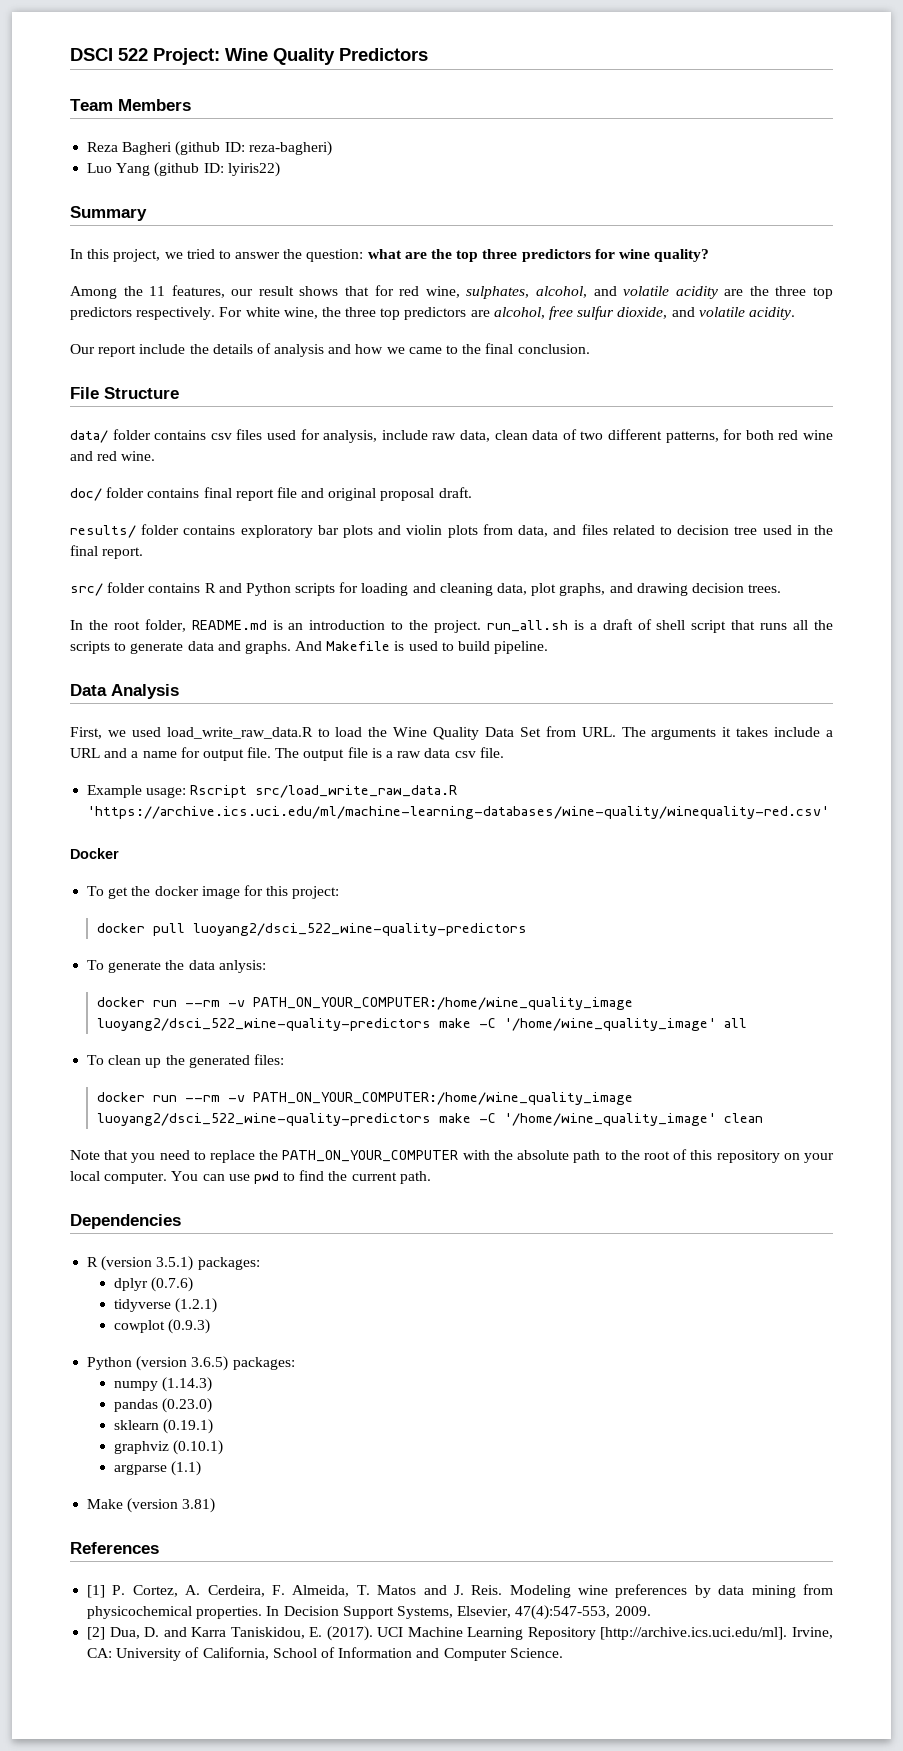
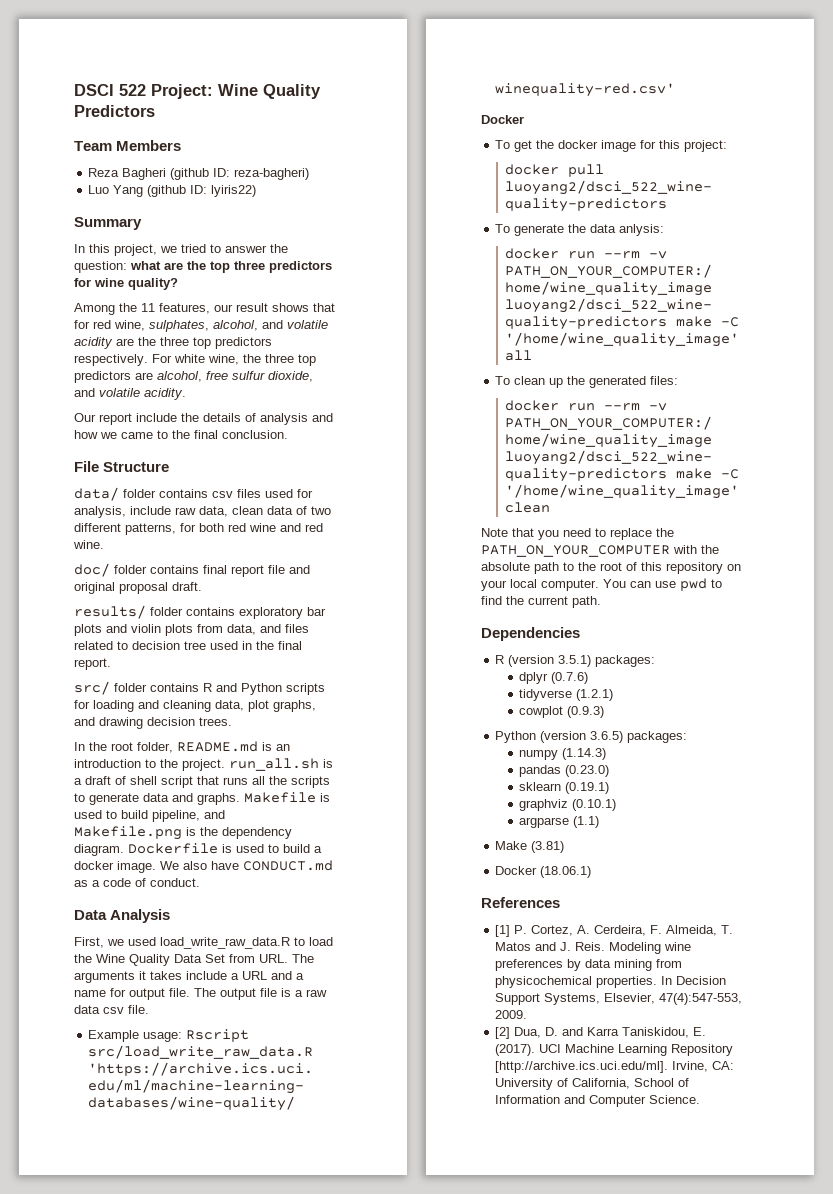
- And Makefile is used to build pipeline.
+ Makefile is used to build pipeline, and Makefile.png is the dependency diagram. Dockerfile is used to build a docker image. We also have CONDUCT.md as a code of conduct.
- Make (version 3.81)
+ Make (3.81)
+ Docker (18.06.1)

